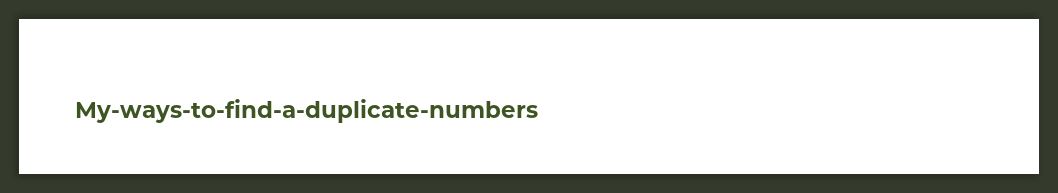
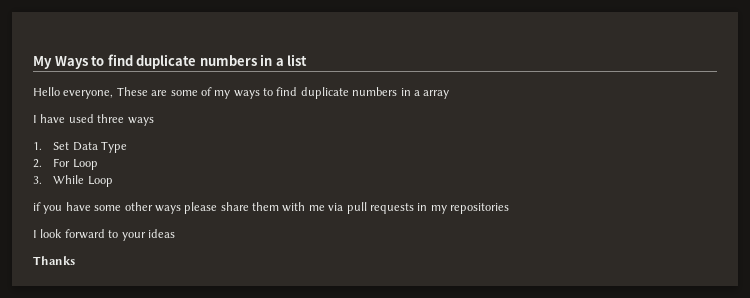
- My-ways-to-find-a-duplicate-numbers
+ My Ways to find duplicate numbers in a list
+ Hello everyone, These are some of my ways to find duplicate numbers in a array
+ I have used three ways
+ 1. Set Data Type
+ 2. For Loop
+ 3. While Loop
+ if you have some other ways please share them with me via pull requests in my repositories
+ I look forward to your ideas
+ Thanks

